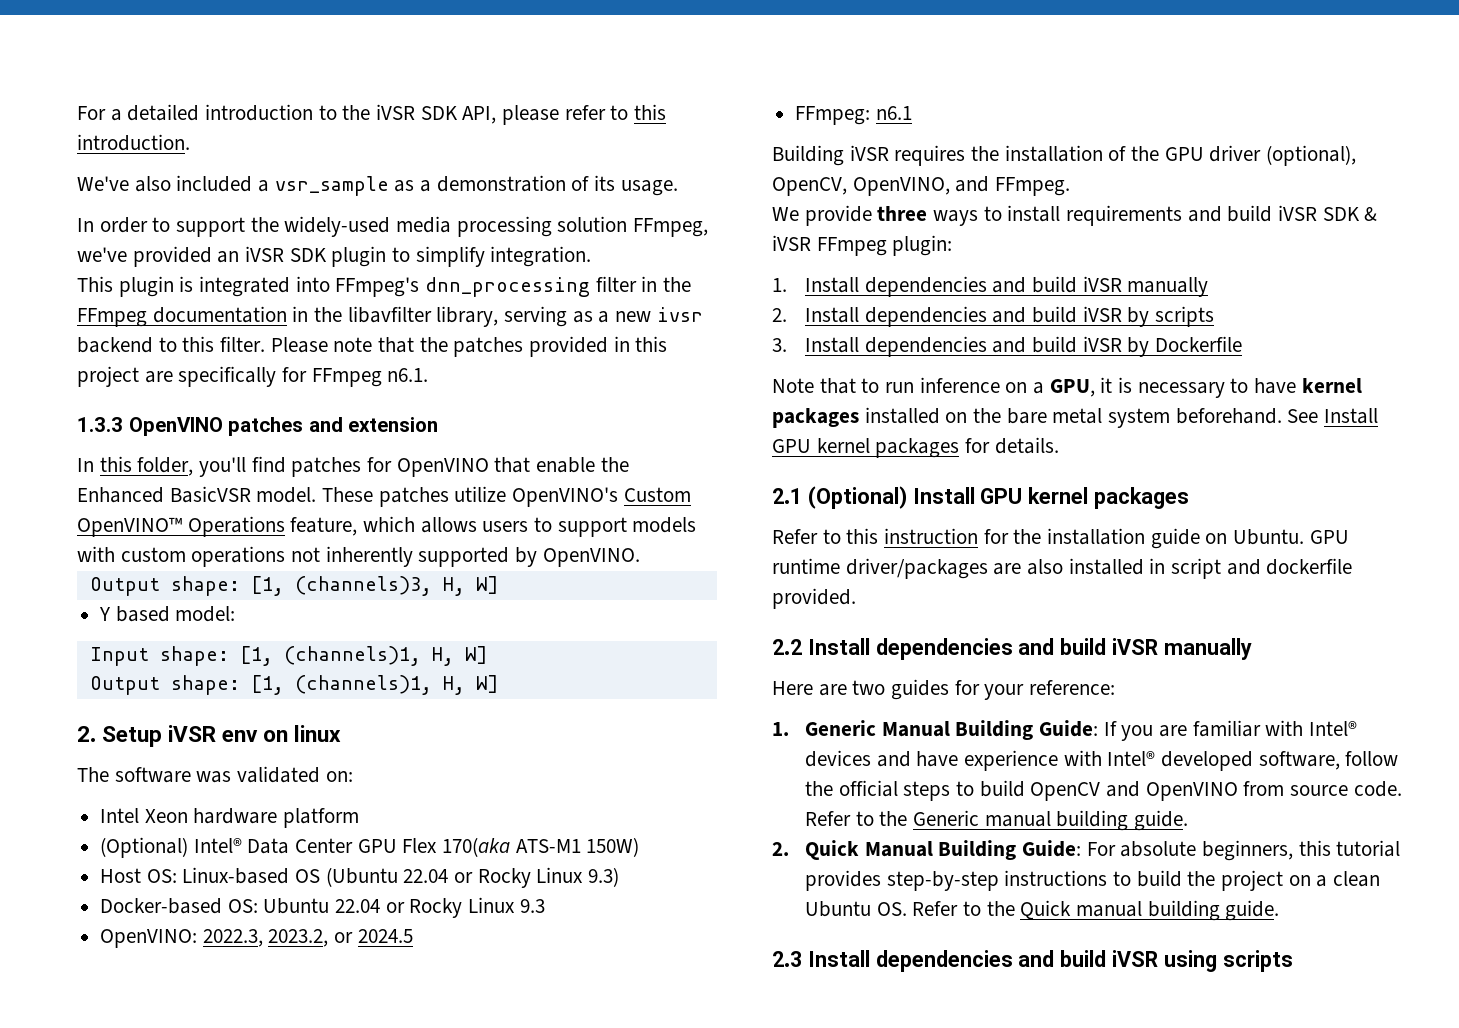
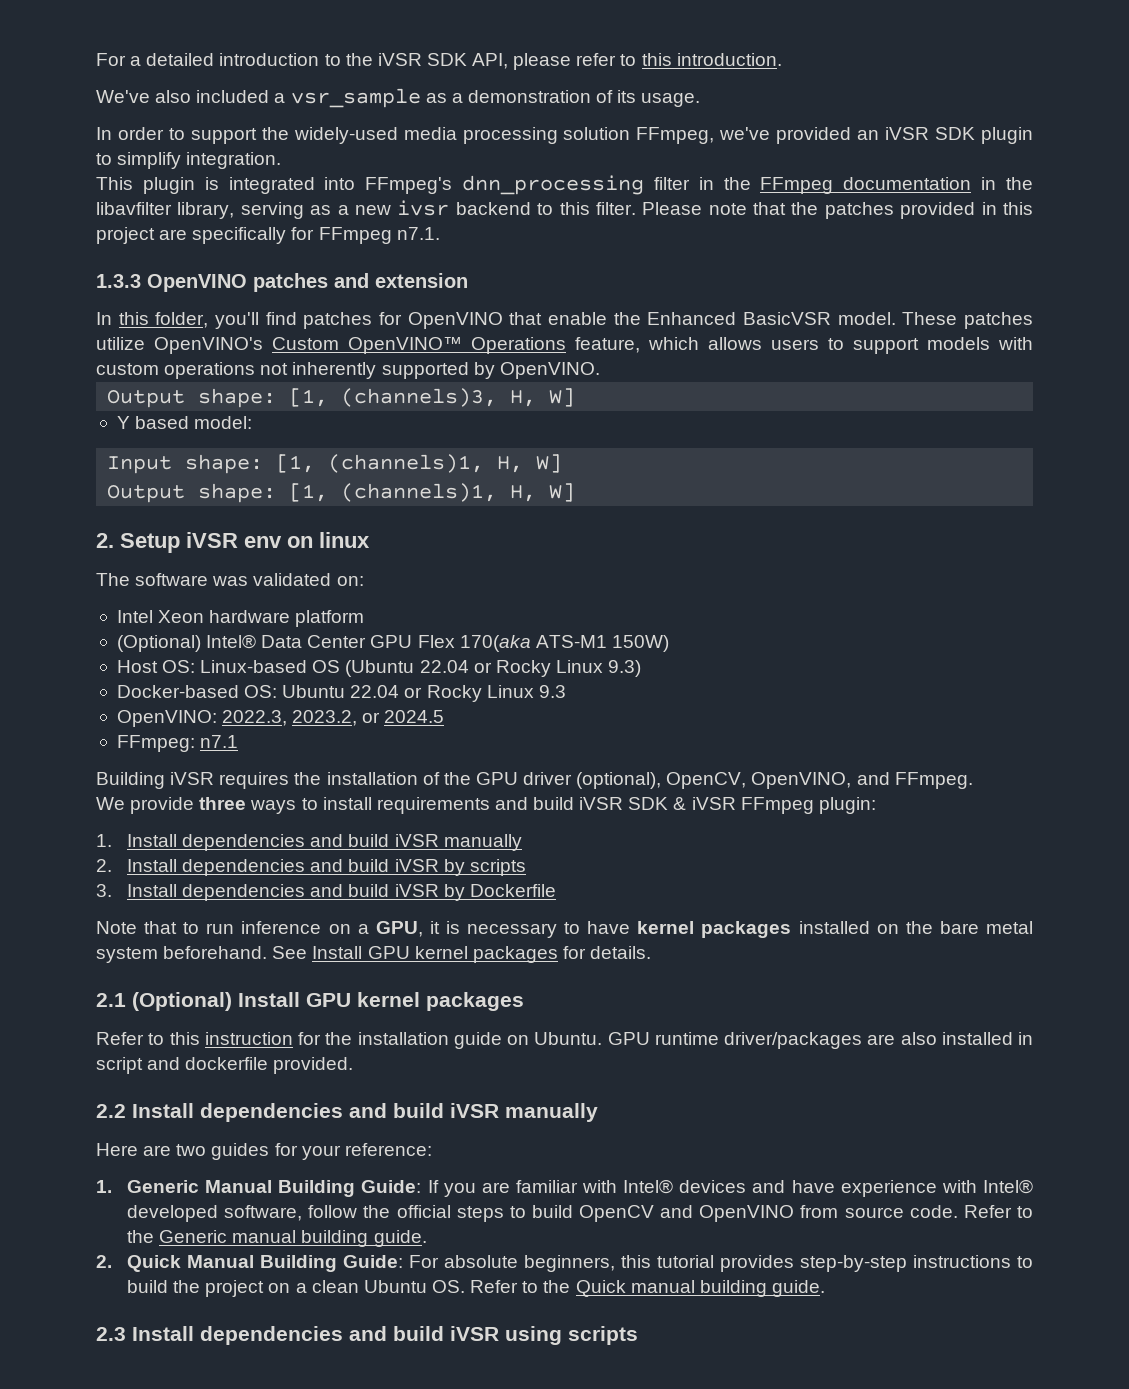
- Please note that the patches provided in this project are specifically for FFmpeg n6.1.
+ Please note that the patches provided in this project are specifically for FFmpeg n7.1.
- FFmpeg: n6.1
+ FFmpeg: n7.1

